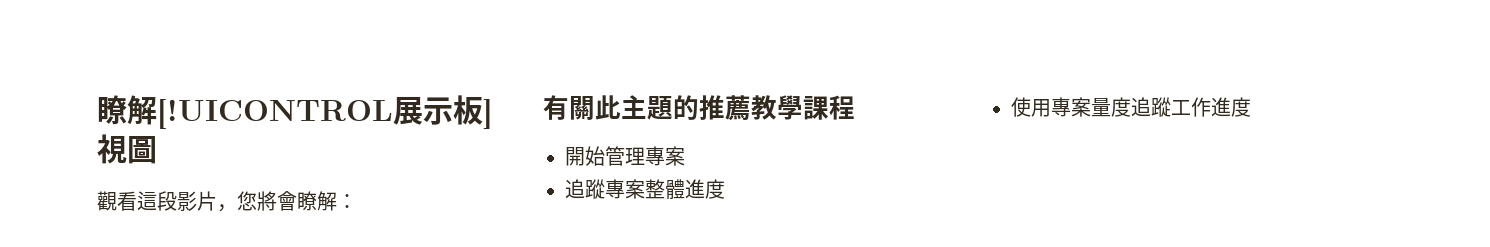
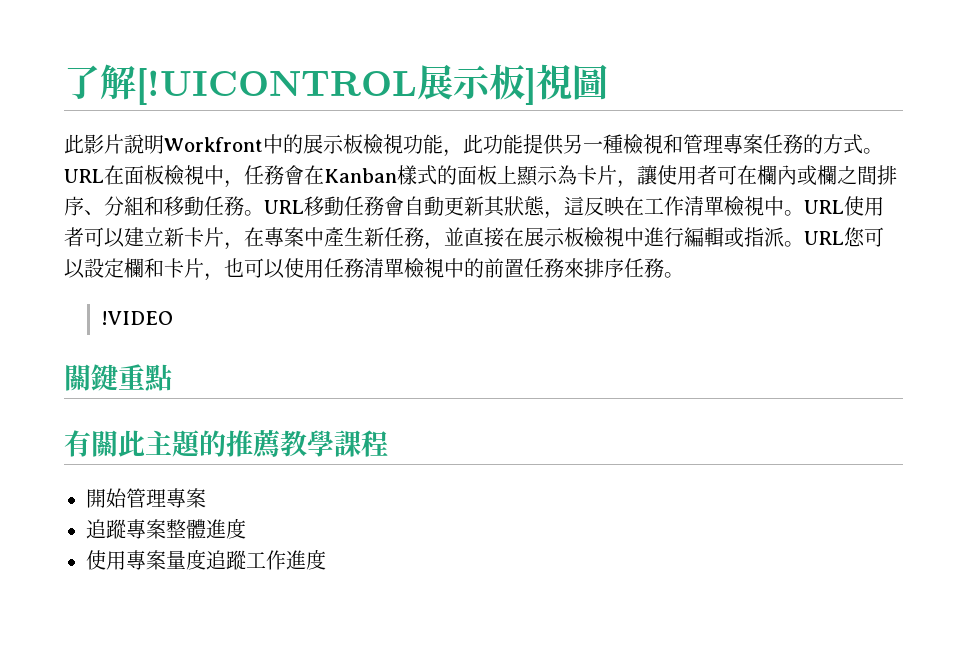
- 瞭解[!UICONTROL展示板]視圖
+ 了解[!UICONTROL展示板]視圖
- 觀看這段影片，您將會瞭解：
+ 此影片說明Workfront中的展示板檢視功能，此功能提供另一種檢視和管理專案任務的方式。URL在面板檢視中，任務會在Kanban樣式的面板上顯示為卡片，讓使用者可在欄內或欄之間排序、分組和移動任務。URL移動任務會自動更新其狀態，這反映在工作清單檢視中。URL使用者可以建立新卡片，在專案中產生新任務，並直接在展示板檢視中進行編輯或指派。URL您可以設定欄和卡片，也可以使用任務清單檢視中的前置任務來排序任務。
+ !VIDEO
+ 關鍵重點

